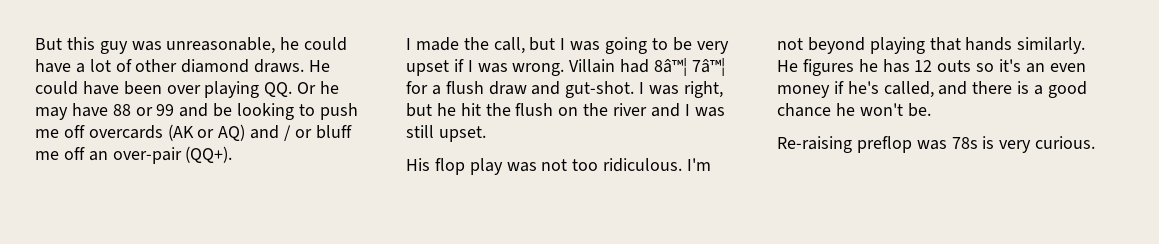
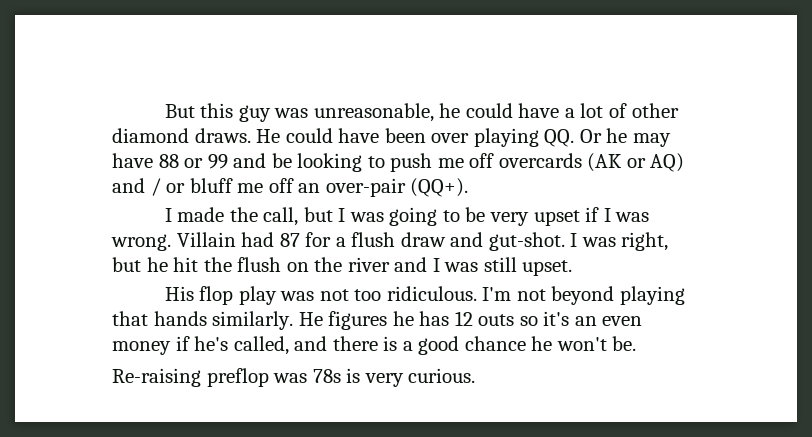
- Villain had 8â™¦ 7â™¦ for a flush draw and gut-shot.
+ Villain had 87 for a flush draw and gut-shot.

